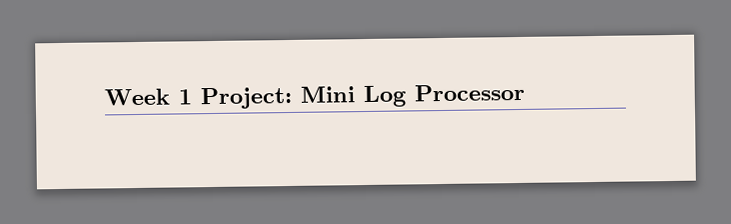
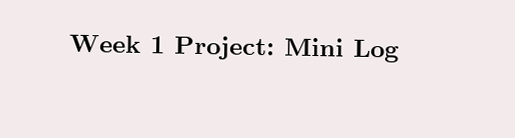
- Week 1 Project: Mini Log Processor
+ Week 1 Project: Mini Log

